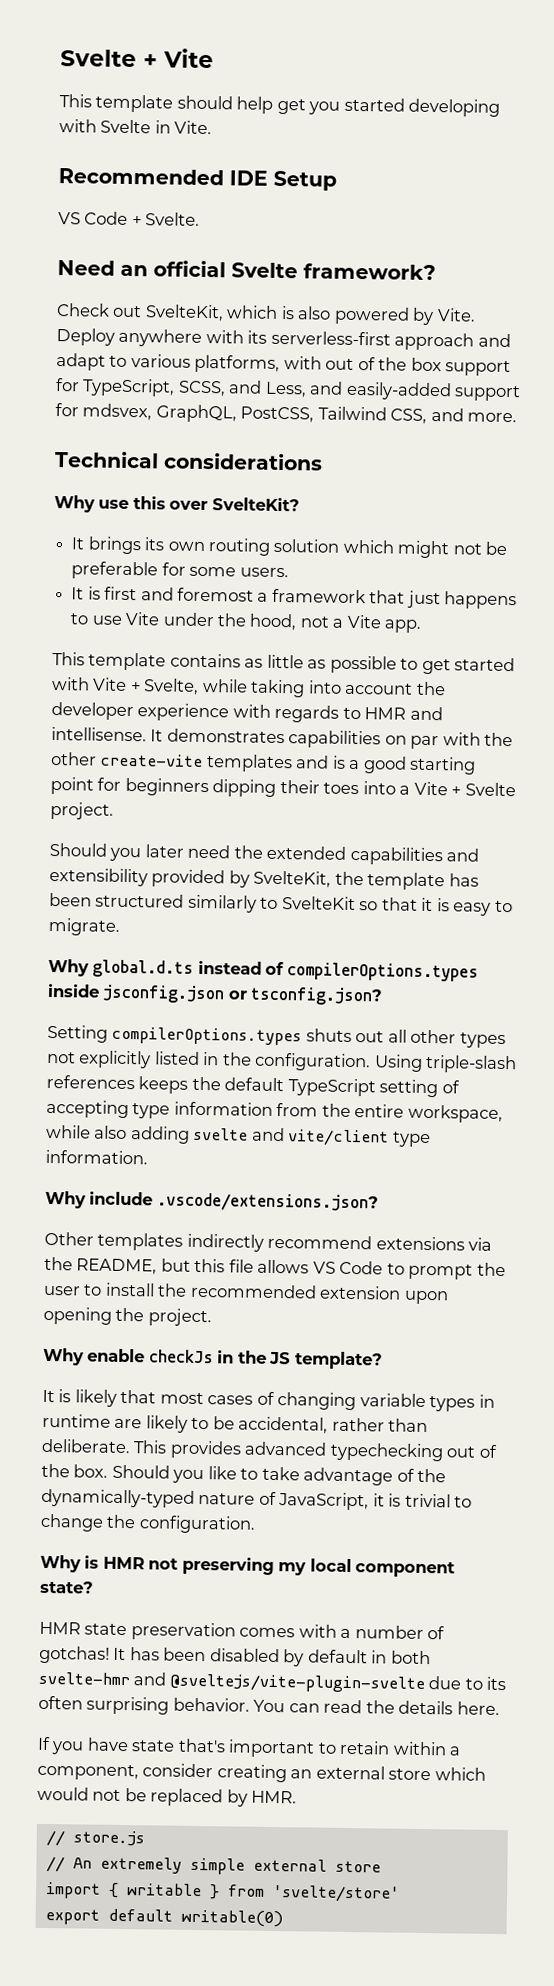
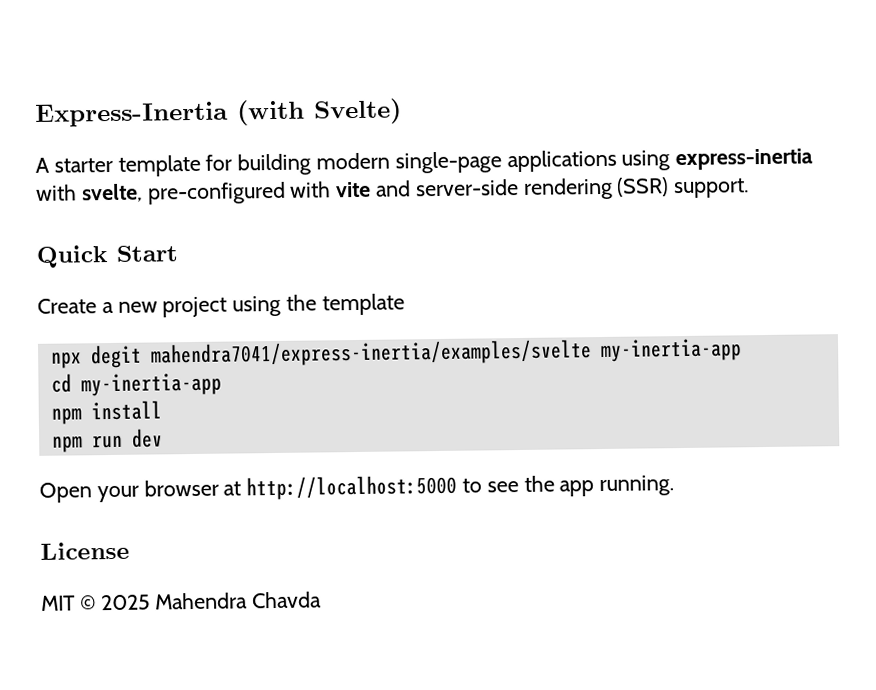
- Svelte + Vite
- This template should help get you started developing with Svelte in Vite.
- Recommended IDE Setup
- VS Code + Svelte.
- Need an official Svelte framework?
- Check out SvelteKit, which is also powered by Vite. Deploy anywhere with its serverless-first approach and adapt to various platforms, with out of the box support for TypeScript, SCSS, and Less, and easily-added support for mdsvex, GraphQL, PostCSS, Tailwind CSS, and more.
- Technical considerations
- Why use this over SvelteKit?
- It brings its own routing solution which might not be preferable for some users.
- It is first and foremost a framework that just happens to use Vite under the hood, not a Vite app.
- This template contains as little as possible to get started with Vite + Svelte, while taking into account the developer experience with regards to HMR and intellisense. It demonstrates capabilities on par with the other create-vite templates and is a good starting point for beginners dipping their toes into a Vite + Svelte project.
- Should you later need the extended capabilities and extensibility provided by SvelteKit, the template has been structured similarly to SvelteKit so that it is easy to migrate.
- Why global.d.ts instead of compilerOptions.types inside jsconfig.json or tsconfig.json?
- Setting compilerOptions.types shuts out all other types not explicitly listed in the configuration. Using triple-slash references keeps the default TypeScript setting of accepting type information from the entire workspace, while also adding svelte and vite/client type information.
- Why include .vscode/extensions.json?
- Other templates indirectly recommend extensions via the README, but this file allows VS Code to prompt the user to install the recommended extension upon opening the project.
- Why enable checkJs in the JS template?
- It is likely that most cases of changing variable types in runtime are likely to be accidental, rather than deliberate. This provides advanced typechecking out of the box. Should you like to take advantage of the dynamically-typed nature of JavaScript, it is trivial to change the configuration.
- Why is HMR not preserving my local component state?
- HMR state preservation comes with a number of gotchas! It has been disabled by default in both svelte-hmr and @sveltejs/vite-plugin-svelte due to its often surprising behavior. You can read the details here.
- If you have state that's important to retain within a component, consider creating an external store which would not be replaced by HMR.
- // store.js
- // An extremely simple external store
- import { writable } from 'svelte/store'
- export default writable(0)
+ Express-Inertia (with Svelte)
+ A starter template for building modern single-page applications using express-inertia with svelte, pre-configured with vite and server-side rendering (SSR) support.
+ Quick Start
+ Create a new project using the template
+ npx degit mahendra7041/express-inertia/examples/svelte my-inertia-app
+ cd my-inertia-app
+ npm install
+ npm run dev
+ Open your browser at http://localhost:5000 to see the app running.
+ License
+ MIT © 2025 Mahendra Chavda

